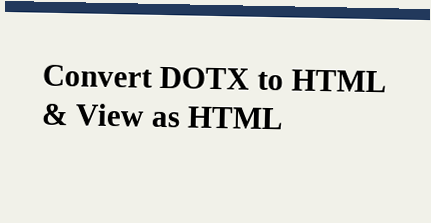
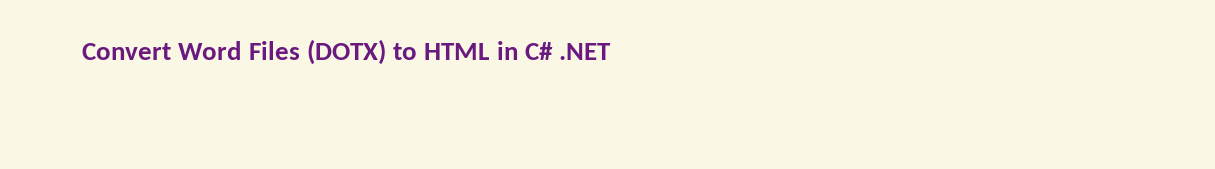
- Convert DOTX to HTML & View as HTML
+ Convert Word Files (DOTX) to HTML in C# .NET

